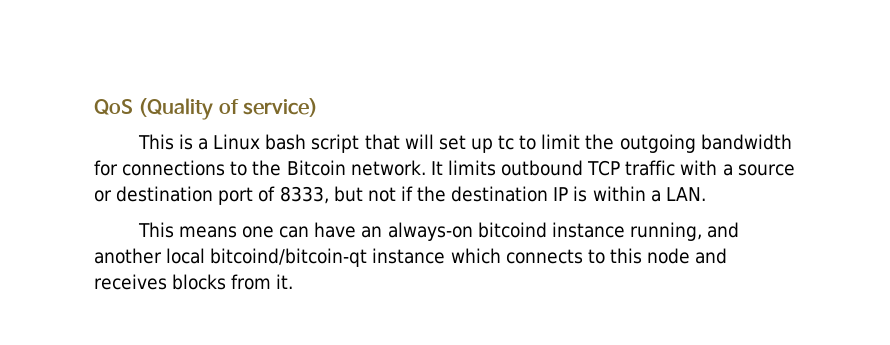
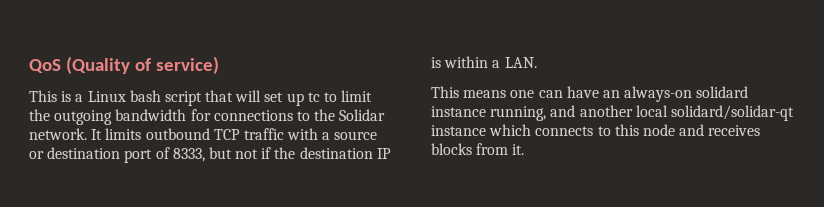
- This is a Linux bash script that will set up tc to limit the outgoing bandwidth for connections to the Bitcoin network.
+ This is a Linux bash script that will set up tc to limit the outgoing bandwidth for connections to the Solidar network.
- This means one can have an always-on bitcoind instance running, and another local bitcoind/bitcoin-qt instance which connects to this node and receives blocks from it.
+ This means one can have an always-on solidard instance running, and another local solidard/solidar-qt instance which connects to this node and receives blocks from it.

